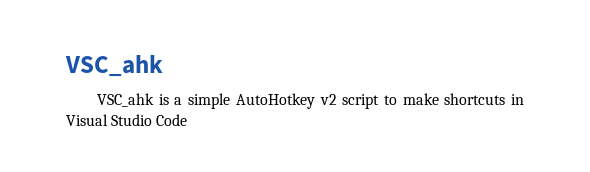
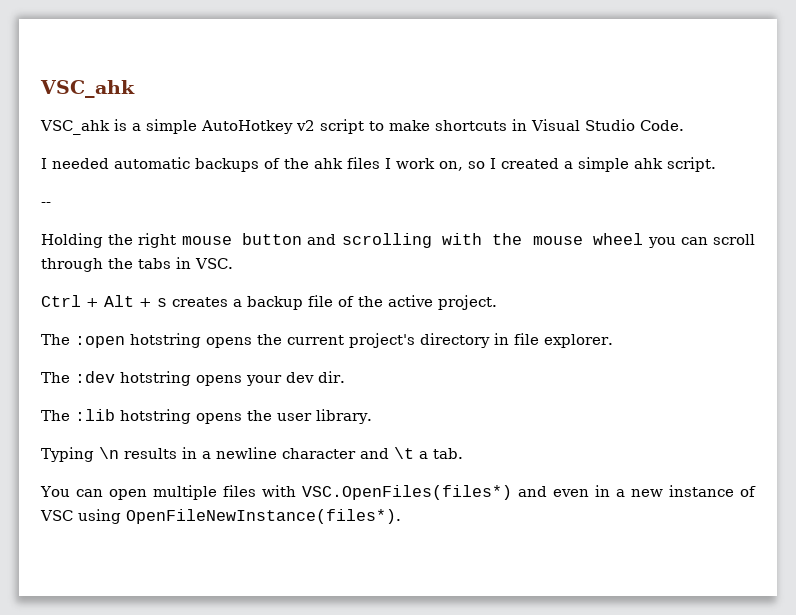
- VSC_ahk is a simple AutoHotkey v2 script to make shortcuts in Visual Studio Code
+ VSC_ahk is a simple AutoHotkey v2 script to make shortcuts in Visual Studio Code.
+ I needed automatic backups of the ahk files I work on, so I created a simple ahk script.
+ --
+ Holding the right mouse button and scrolling with the mouse wheel you can scroll through the tabs in VSC.
+ Ctrl + Alt + s creates a backup file of the active project.
+ The :open hotstring opens the current project's directory in file explorer.
+ The :dev hotstring opens your dev dir.
+ The :lib hotstring opens the user library.
+ Typing \n results in a newline character and \t a tab.
+ You can open multiple files with VSC.OpenFiles(files*) and even in a new instance of VSC using OpenFileNewInstance(files*).

